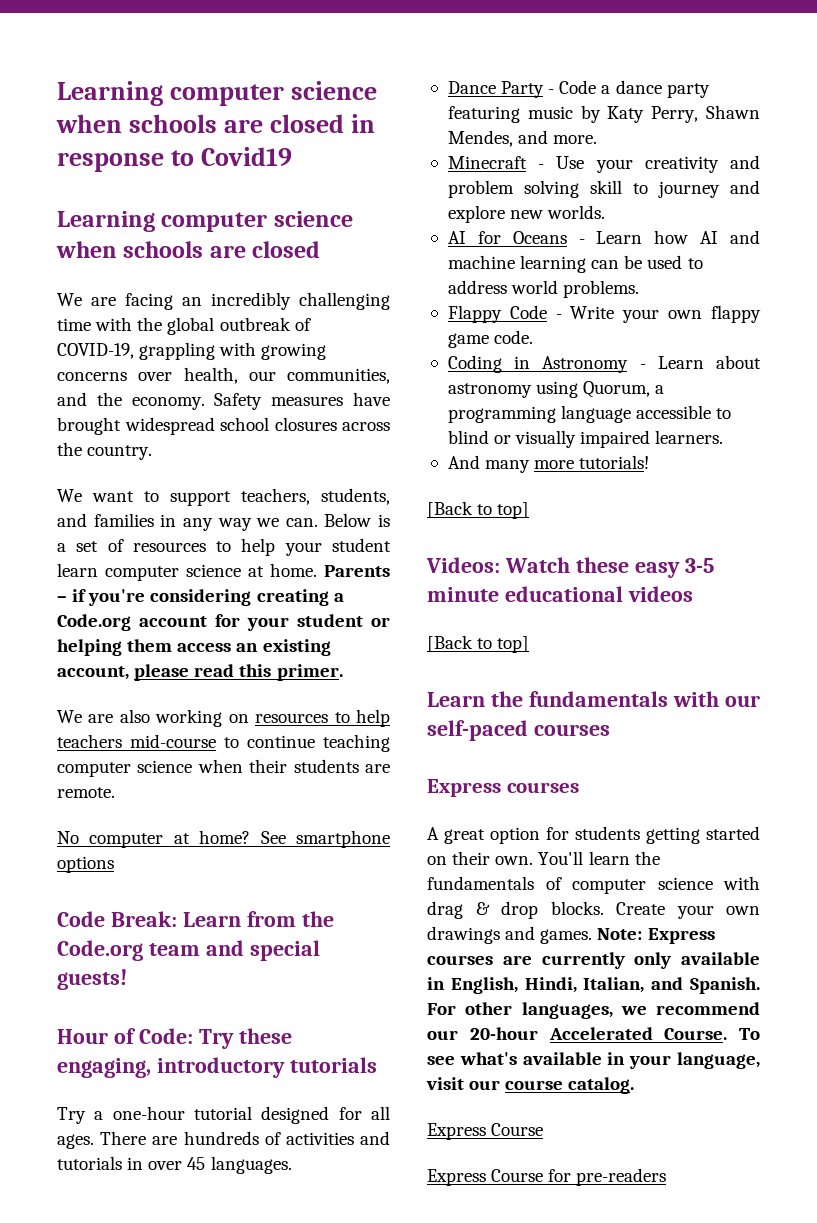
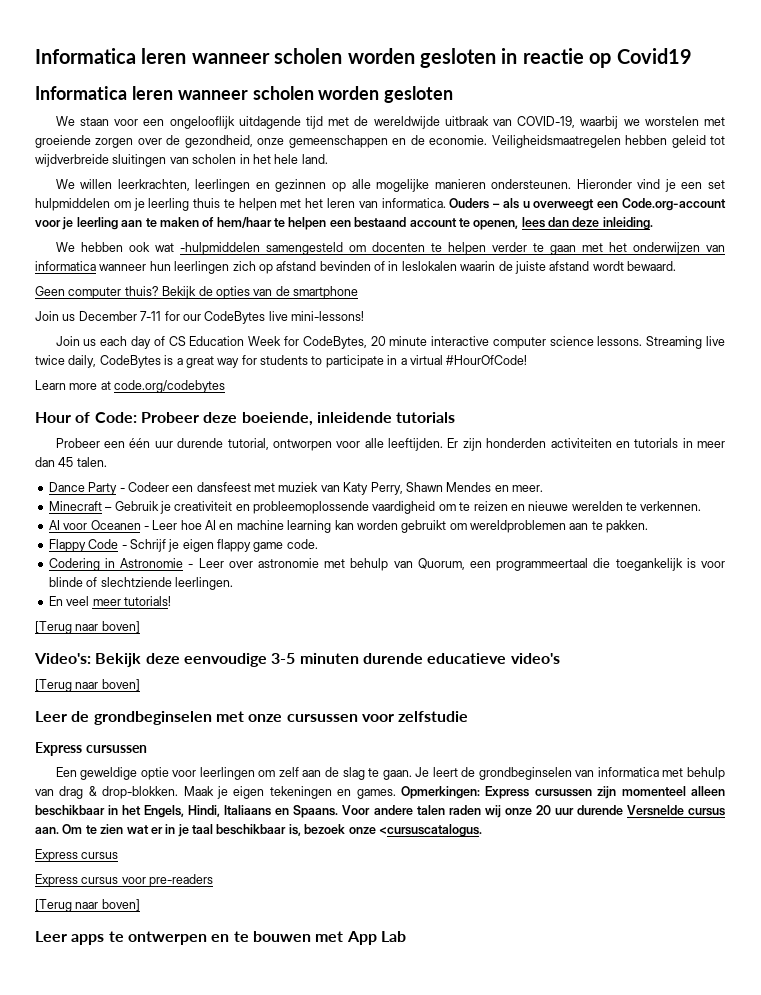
- Learning computer science when schools are closed in response to Covid19
- Learning computer science when schools are closed
- We are facing an incredibly challenging time with the global outbreak of COVID-19, grappling with growing concerns over health, our communities, and the economy. Safety measures have brought widespread school closures across the country.
- We want to support teachers, students, and families in any way we can. Below is a set of resources to help your student learn computer science at home. Parents – if you're considering creating a Code.org account for your student or helping them access an existing account, please read this primer.
- We are also working on resources to help teachers mid-course to continue teaching computer science when their students are remote.
- No computer at home? See smartphone options
- Code Break: Learn from the Code.org team and special guests!
- Hour of Code: Try these engaging, introductory tutorials
- Try a one-hour tutorial designed for all ages. There are hundreds of activities and tutorials in over 45 languages.
- Dance Party - Code a dance party featuring music by Katy Perry, Shawn Mendes, and more.
- Minecraft - Use your creativity and problem solving skill to journey and explore new worlds.
- AI for Oceans - Learn how AI and machine learning can be used to address world problems.
+ Informatica leren wanneer scholen worden gesloten in reactie op Covid19
+ Informatica leren wanneer scholen worden gesloten
+ We staan voor een ongelooflijk uitdagende tijd met de wereldwijde uitbraak van COVID-19, waarbij we worstelen met groeiende zorgen over de gezondheid, onze gemeenschappen en de economie. Veiligheidsmaatregelen hebben geleid tot wijdverbreide sluitingen van scholen in het hele land.
+ We willen leerkrachten, leerlingen en gezinnen op alle mogelijke manieren ondersteunen. Hieronder vind je een set hulpmiddelen om je leerling thuis te helpen met het leren van informatica. Ouders – als u overweegt een Code.org-account voor je leerling aan te maken of hem/haar te helpen een bestaand account te openen, lees dan deze inleiding.
+ We hebben ook wat -hulpmiddelen samengesteld om docenten te helpen verder te gaan met het onderwijzen van informatica wanneer hun leerlingen zich op afstand bevinden of in leslokalen waarin de juiste afstand wordt bewaard.
+ Geen computer thuis? Bekijk de opties van de smartphone
+ Join us December 7-11 for our CodeBytes live mini-lessons!
+ Join us each day of CS Education Week for CodeBytes, 20 minute interactive computer science lessons. Streaming live twice daily, CodeBytes is a great way for students to participate in a virtual #HourOfCode!
+ Learn more at code.org/codebytes
+ Hour of Code: Probeer deze boeiende, inleidende tutorials
+ Probeer een één uur durende tutorial, ontworpen voor alle leeftijden. Er zijn honderden activiteiten en tutorials in meer dan 45 talen.
+ Dance Party - Codeer een dansfeest met muziek van Katy Perry, Shawn Mendes en meer.
+ Minecraft – Gebruik je creativiteit en probleemoplossende vaardigheid om te reizen en nieuwe werelden te verkennen.
+ AI voor Oceanen - Leer hoe AI en machine learning kan worden gebruikt om wereldproblemen aan te pakken.
- Flappy Code - Write your own flappy game code.
+ Flappy Code - Schrijf je eigen flappy game code.
- Coding in Astronomy - Learn about astronomy using Quorum, a programming language accessible to blind or visually impaired learners.
- And many more tutorials!
- [Back to top]
- Videos: Watch these easy 3-5 minute educational videos
- [Back to top]
- Learn the fundamentals with our self-paced courses
- Express courses
- A great option for students getting started on their own. You'll learn the fundamentals of computer science with drag & drop blocks. Create your own drawings and games. Note: Express courses are currently only available in English, Hindi, Italian, and Spanish. For other languages, we recommend our 20-hour Accelerated Course. To see what's available in your language, visit our course catalog.
- Express Course
- Express Course for pre-readers
+ Codering in Astronomie - Leer over astronomie met behulp van Quorum, een programmeertaal die toegankelijk is voor blinde of slechtziende leerlingen.
+ En veel meer tutorials!
+ [Terug naar boven]
+ Video's: Bekijk deze eenvoudige 3-5 minuten durende educatieve video's
+ [Terug naar boven]
+ Leer de grondbeginselen met onze cursussen voor zelfstudie
+ Express cursussen
+ Een geweldige optie voor leerlingen om zelf aan de slag te gaan. Je leert de grondbeginselen van informatica met behulp van drag & drop-blokken. Maak je eigen tekeningen en games. Opmerkingen: Express cursussen zijn momenteel alleen beschikbaar in het Engels, Hindi, Italiaans en Spaans. Voor andere talen raden wij onze 20 uur durende Versnelde cursus aan. Om te zien wat er in je taal beschikbaar is, bezoek onze <cursuscatalogus.
+ Express cursus
+ Express cursus voor pre-readers
+ [Terug naar boven]
+ Leer apps te ontwerpen en te bouwen met App Lab

